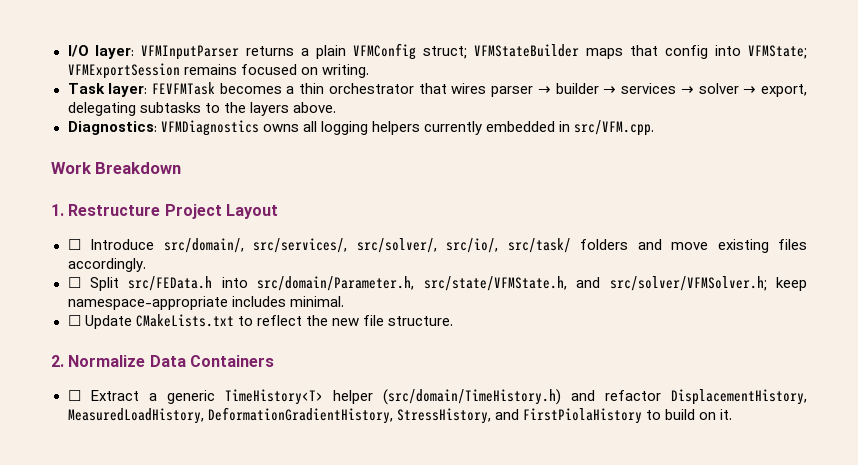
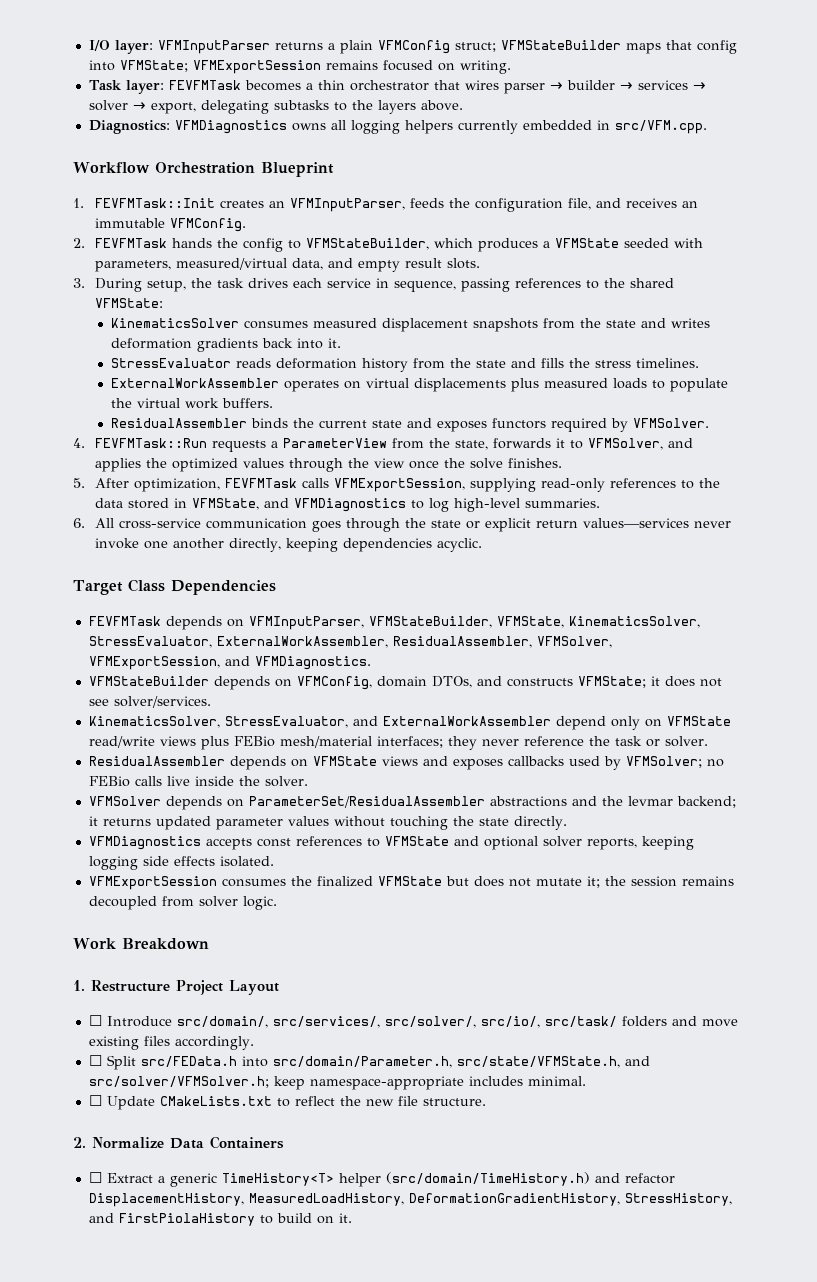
+ Workflow Orchestration Blueprint
+ 1. FEVFMTask::Init creates an VFMInputParser, feeds the configuration file, and receives an immutable VFMConfig.
+ 2. FEVFMTask hands the config to VFMStateBuilder, which produces a VFMState seeded with parameters, measured/virtual data, and empty result slots.
+ 3. During setup, the task drives each service in sequence, passing references to the shared VFMState:
+ KinematicsSolver consumes measured displacement snapshots from the state and writes deformation gradients back into it.
+ StressEvaluator reads deformation history from the state and fills the stress timelines.
+ ExternalWorkAssembler operates on virtual displacements plus measured loads to populate the virtual work buffers.
+ ResidualAssembler binds the current state and exposes functors required by VFMSolver.
+ 4. FEVFMTask::Run requests a ParameterView from the state, forwards it to VFMSolver, and applies the optimized values through the view once the solve finishes.
+ 5. After optimization, FEVFMTask calls VFMExportSession, supplying read-only references to the data stored in VFMState, and VFMDiagnostics to log high-level summaries.
+ 6. All cross-service communication goes through the state or explicit return values—services never invoke one another directly, keeping dependencies acyclic.
+ Target Class Dependencies
+ FEVFMTask depends on VFMInputParser, VFMStateBuilder, VFMState, KinematicsSolver, StressEvaluator, ExternalWorkAssembler, ResidualAssembler, VFMSolver, VFMExportSession, and VFMDiagnostics.
+ VFMStateBuilder depends on VFMConfig, domain DTOs, and constructs VFMState; it does not see solver/services.
+ KinematicsSolver, StressEvaluator, and ExternalWorkAssembler depend only on VFMState read/write views plus FEBio mesh/material interfaces; they never reference the task or solver.
+ ResidualAssembler depends on VFMState views and exposes callbacks used by VFMSolver; no FEBio calls live inside the solver.
+ VFMSolver depends on ParameterSet/ResidualAssembler abstractions and the levmar backend; it returns updated parameter values without touching the state directly.
+ VFMDiagnostics accepts const references to VFMState and optional solver reports, keeping logging side effects isolated.
+ VFMExportSession consumes the finalized VFMState but does not mutate it; the session remains decoupled from solver logic.

